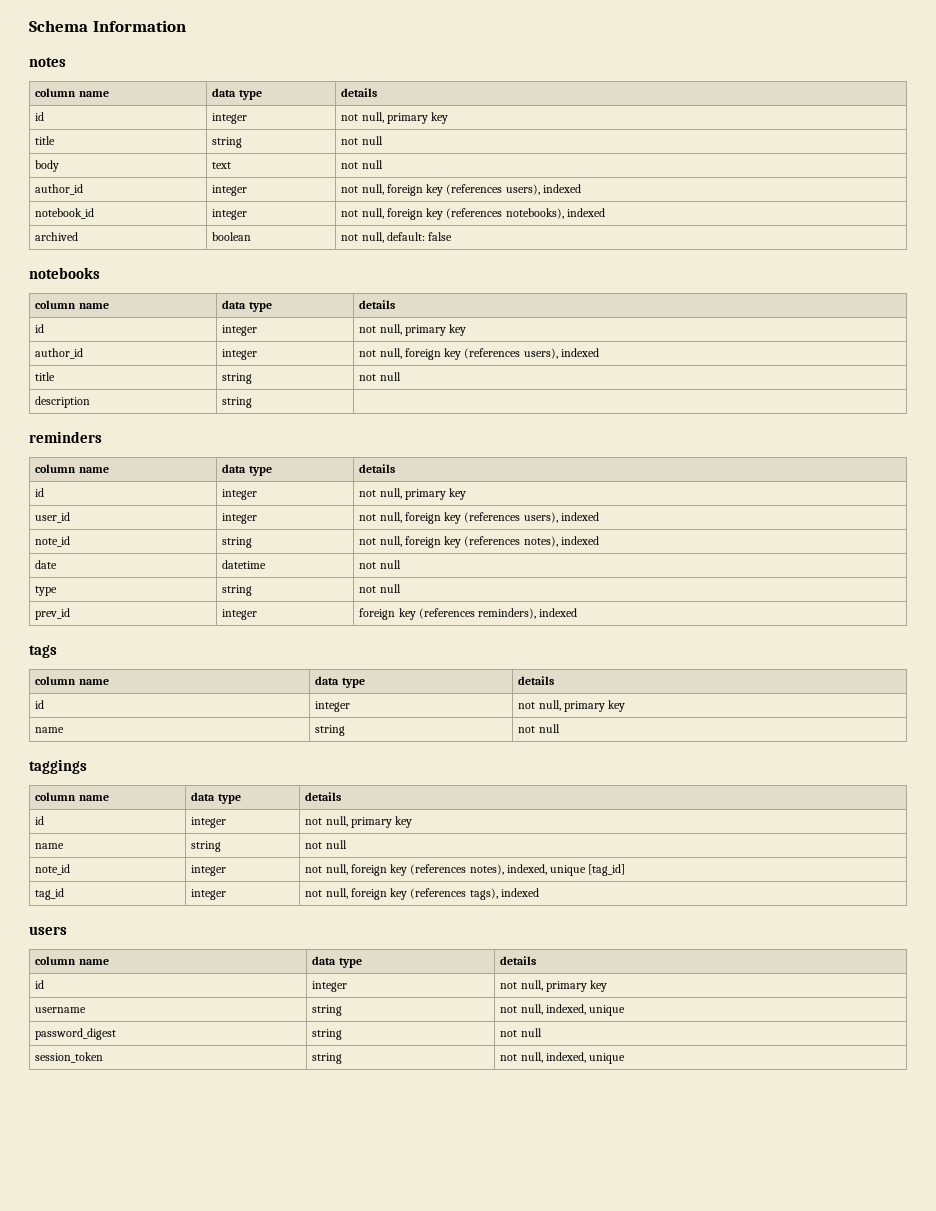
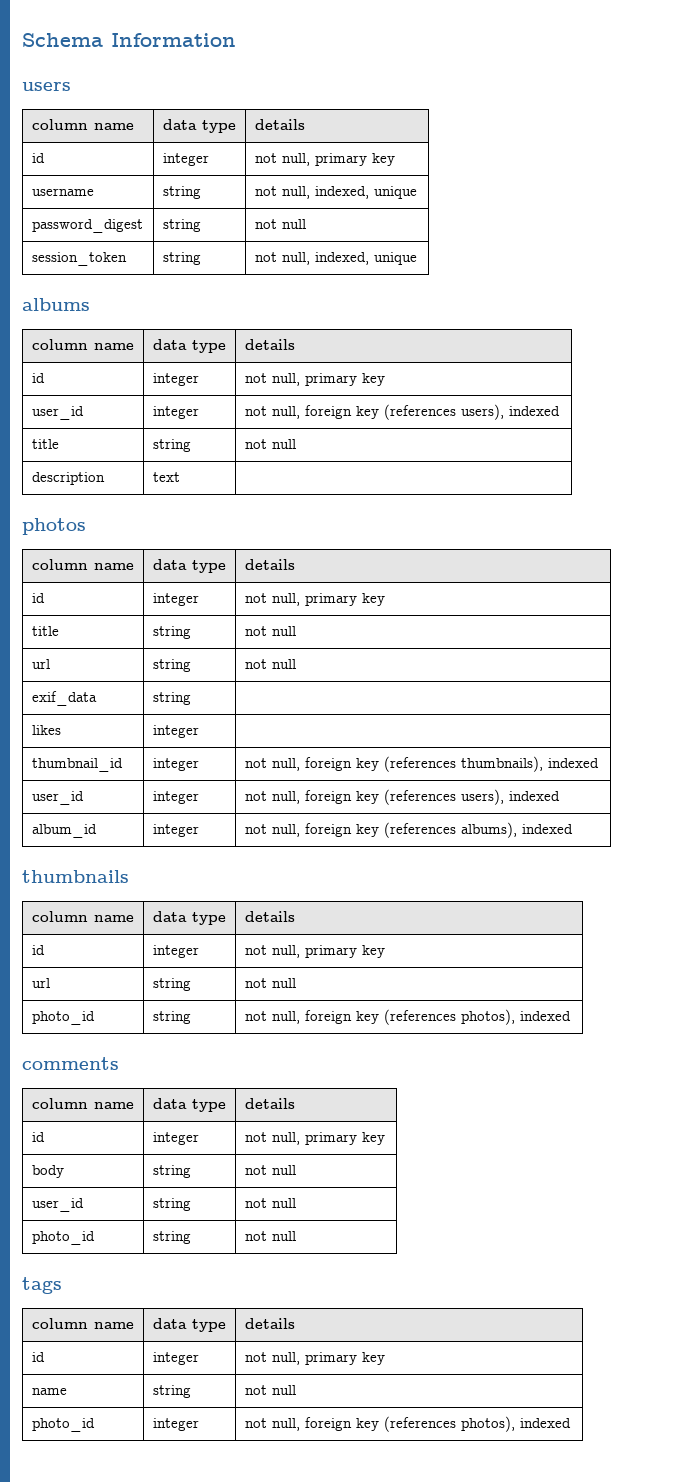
- notes
- column name | data type | details
- id | integer | not null, primary key
- title | string | not null
- body | text | not null
- author_id | integer | not null, foreign key (references users), indexed
- notebook_id | integer | not null, foreign key (references notebooks), indexed
- archived | boolean | not null, default: false
- notebooks
- column name | data type | details
- id | integer | not null, primary key
- author_id | integer | not null, foreign key (references users), indexed
- title | string | not null
- description | string |
- reminders
- column name | data type | details
- id | integer | not null, primary key
- user_id | integer | not null, foreign key (references users), indexed
- note_id | string | not null, foreign key (references notes), indexed
- date | datetime | not null
- type | string | not null
- prev_id | integer | foreign key (references reminders), indexed
- tags
- column name | data type | details
- id | integer | not null, primary key
- name | string | not null
- taggings
- column name | data type | details
- id | integer | not null, primary key
- name | string | not null
- note_id | integer | not null, foreign key (references notes), indexed, unique [tag_id]
- tag_id | integer | not null, foreign key (references tags), indexed
+ albums
+ column name | data type | details
+ id | integer | not null, primary key
+ user_id | integer | not null, foreign key (references users), indexed
+ title | string | not null
+ description | text |
+ photos
+ column name | data type | details
+ id | integer | not null, primary key
+ title | string | not null
+ url | string | not null
+ exif_data | string |
+ likes | integer |
+ thumbnail_id | integer | not null, foreign key (references thumbnails), indexed
+ user_id | integer | not null, foreign key (references users), indexed
+ album_id | integer | not null, foreign key (references albums), indexed
+ thumbnails
+ column name | data type | details
+ id | integer | not null, primary key
+ url | string | not null
+ photo_id | string | not null, foreign key (references photos), indexed
+ comments
+ column name | data type | details
+ id | integer | not null, primary key
+ body | string | not null
+ user_id | string | not null
+ photo_id | string | not null
+ tags
+ column name | data type | details
+ id | integer | not null, primary key
+ name | string | not null
+ photo_id | integer | not null, foreign key (references photos), indexed

